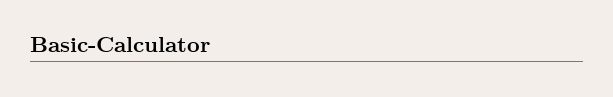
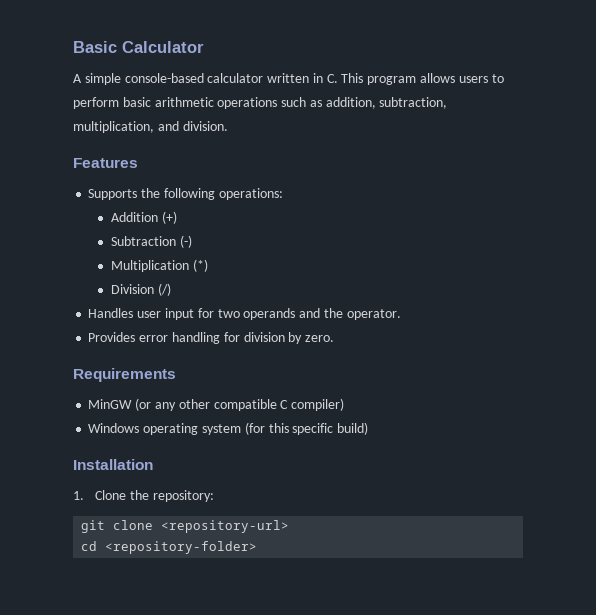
- Basic-Calculator
+ Basic Calculator
+ A simple console-based calculator written in C. This program allows users to perform basic arithmetic operations such as addition, subtraction, multiplication, and division.
+ Features
+ Supports the following operations:
+ Addition (+)
+ Subtraction (-)
+ Multiplication (*)
+ Division (/)
+ Handles user input for two operands and the operator.
+ Provides error handling for division by zero.
+ Requirements
+ MinGW (or any other compatible C compiler)
+ Windows operating system (for this specific build)
+ Installation
+ 1. Clone the repository:
+ git clone <repository-url>
+ cd <repository-folder>

